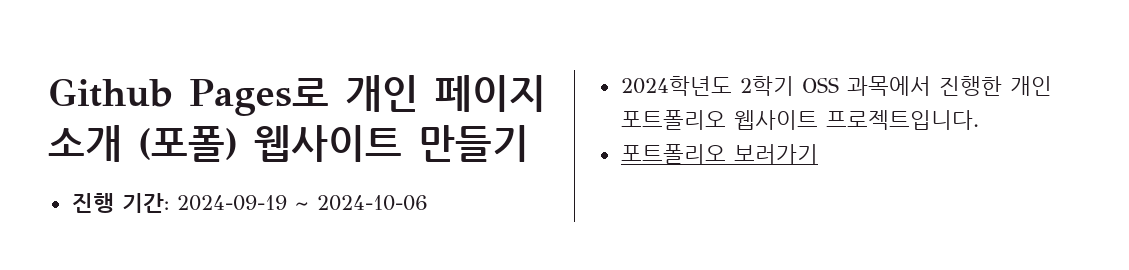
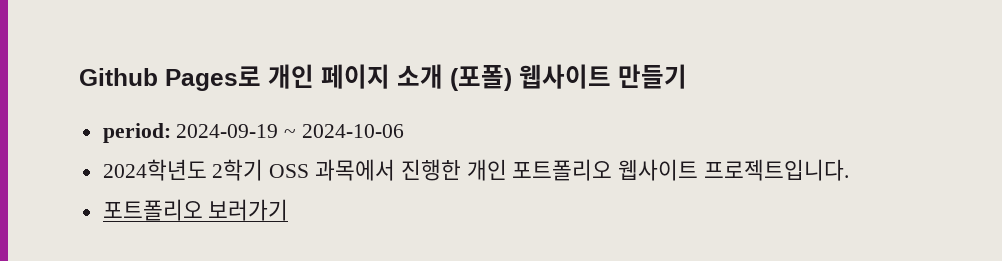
- 진행 기간: 2024-09-19 ~ 2024-10-06
+ period: 2024-09-19 ~ 2024-10-06

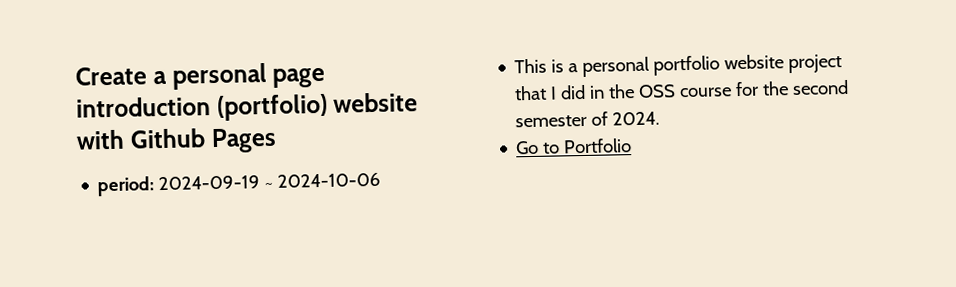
- Github Pages로 개인 페이지 소개 (포폴) 웹사이트 만들기
+ Create a personal page introduction (portfolio) website with Github Pages
  period: 2024-09-19 ~ 2024-10-06
- 2024학년도 2학기 OSS 과목에서 진행한 개인 포트폴리오 웹사이트 프로젝트입니다.
- 포트폴리오 보러가기
+ This is a personal portfolio website project that I did in the OSS course for the second semester of 2024.
+ Go to Portfolio

